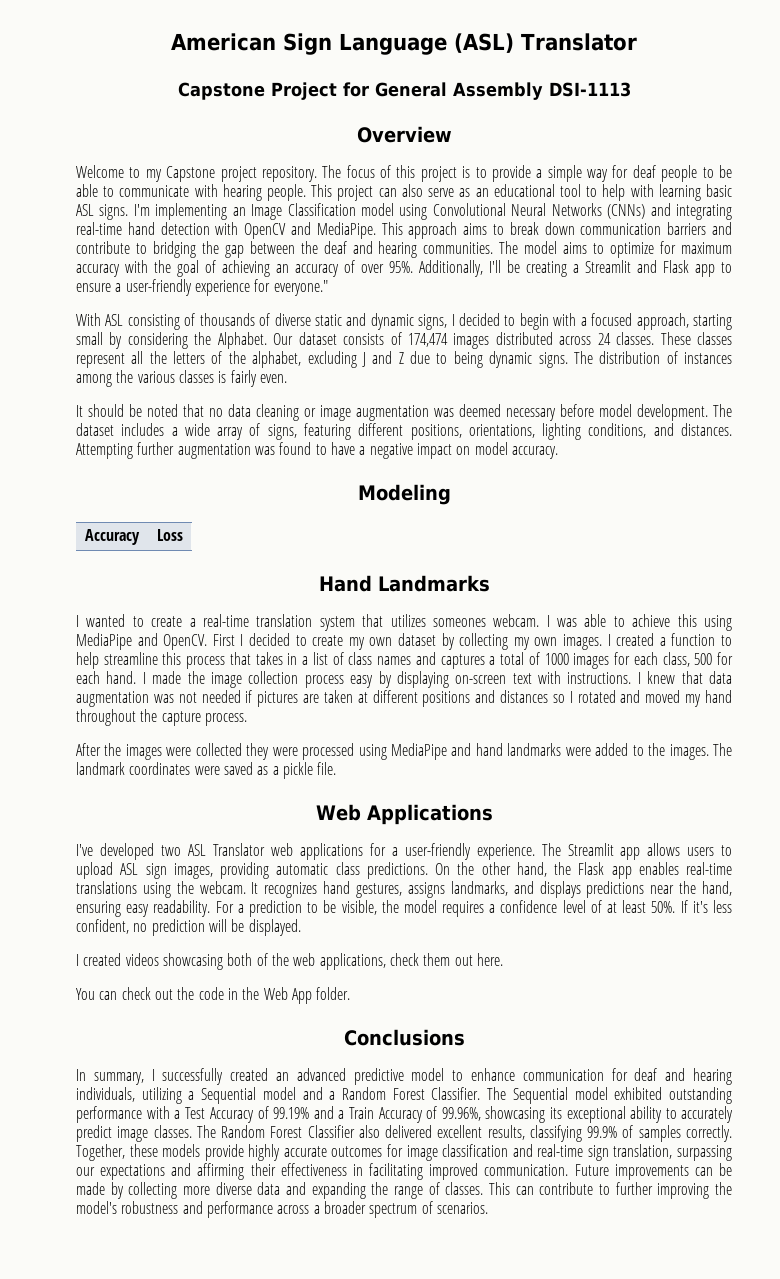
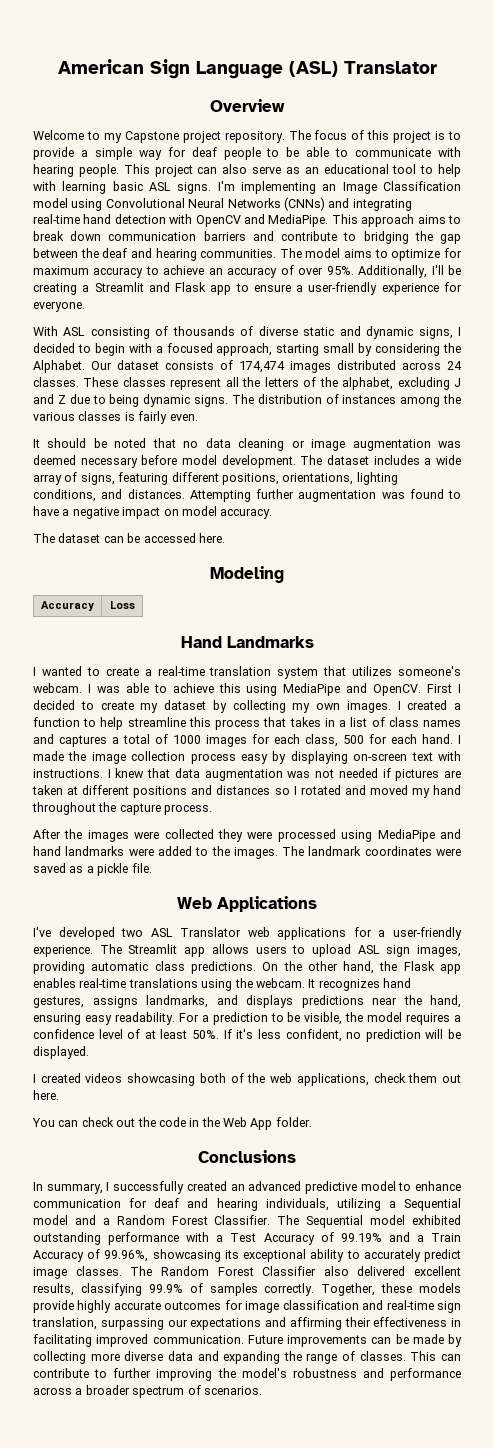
- Capstone Project for General Assembly DSI-1113
- The model aims to optimize for maximum accuracy with the goal of achieving an accuracy of over 95%.
+ The model aims to optimize for maximum accuracy to achieve an accuracy of over 95%.
- Additionally, I'll be creating a Streamlit and Flask app to ensure a user-friendly experience for everyone."
+ Additionally, I'll be creating a Streamlit and Flask app to ensure a user-friendly experience for everyone.
+ The dataset can be accessed here.
- I wanted to create a real-time translation system that utilizes someones webcam.
+ I wanted to create a real-time translation system that utilizes someone's webcam.
- First I decided to create my own dataset by collecting my own images.
+ First I decided to create my dataset by collecting my own images.

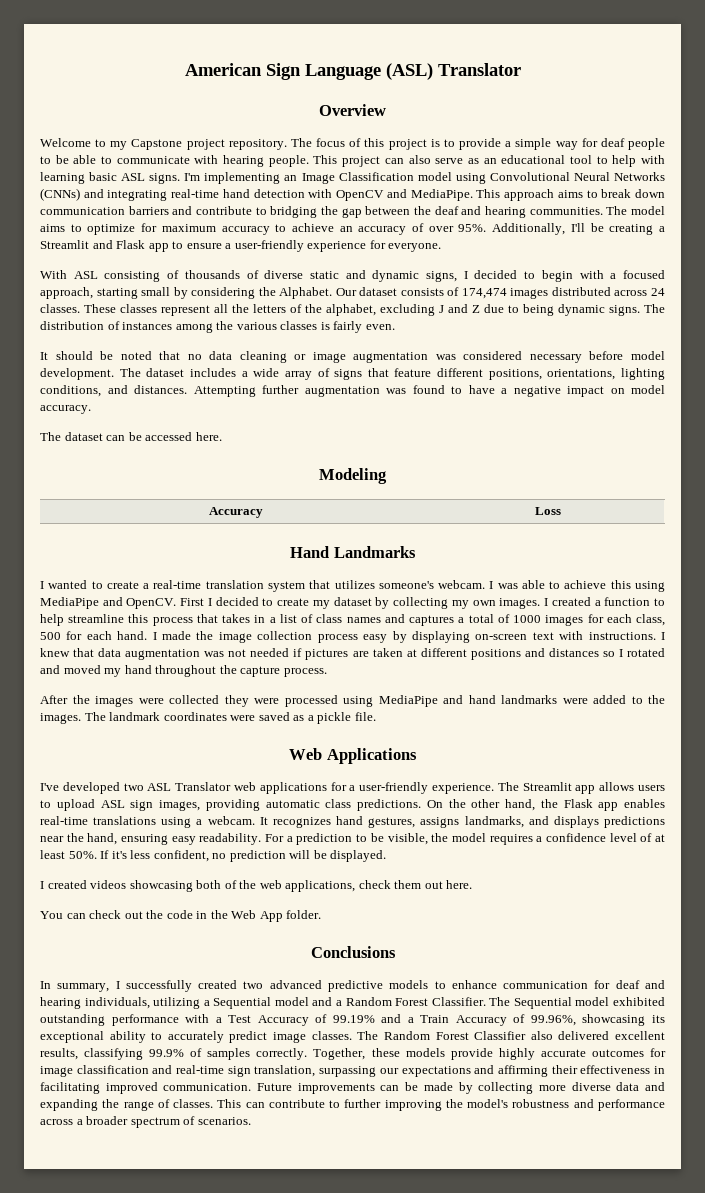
- It should be noted that no data cleaning or image augmentation was deemed necessary before model development.
+ It should be noted that no data cleaning or image augmentation was considered necessary before model development.
- The dataset includes a wide array of signs, featuring different positions, orientations, lighting conditions, and distances.
+ The dataset includes a wide array of signs that feature different positions, orientations, lighting conditions, and distances.
- On the other hand, the Flask app enables real-time translations using the webcam.
+ On the other hand, the Flask app enables real-time translations using a webcam.
- In summary, I successfully created an advanced predictive model to enhance communication for deaf and hearing individuals, utilizing a Sequential model and a Random Forest Classifier.
+ In summary, I successfully created two advanced predictive models to enhance communication for deaf and hearing individuals, utilizing a Sequential model and a Random Forest Classifier.

